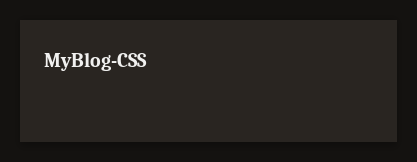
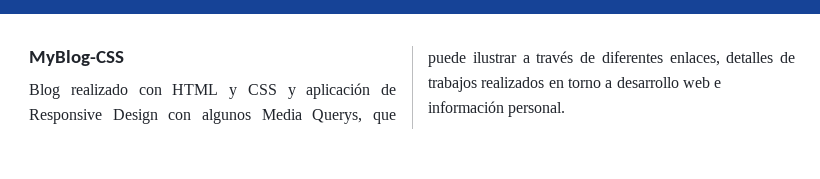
+ Blog realizado con HTML y CSS y aplicación de Responsive Design con algunos Media Querys, que puede ilustrar a través de diferentes enlaces, detalles de trabajos realizados en torno a desarrollo web e información personal.

